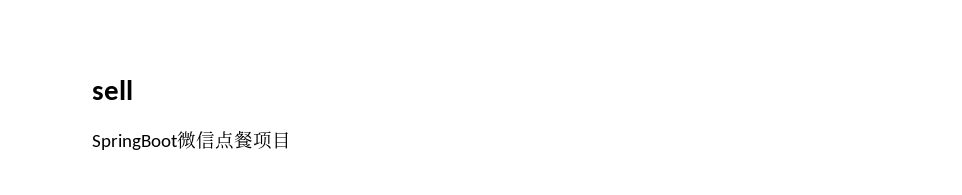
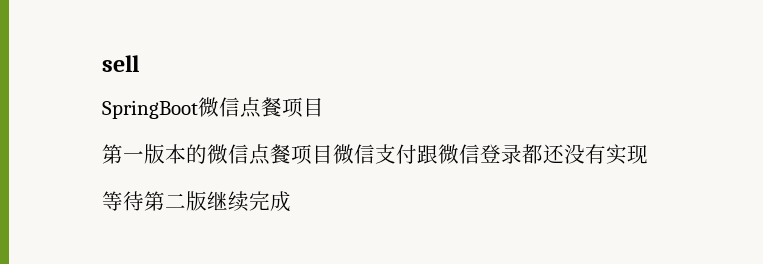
+ 第一版本的微信点餐项目微信支付跟微信登录都还没有实现
+ 等待第二版继续完成

